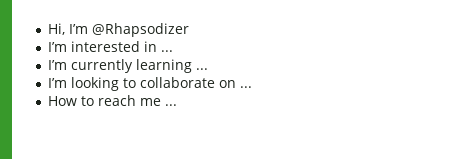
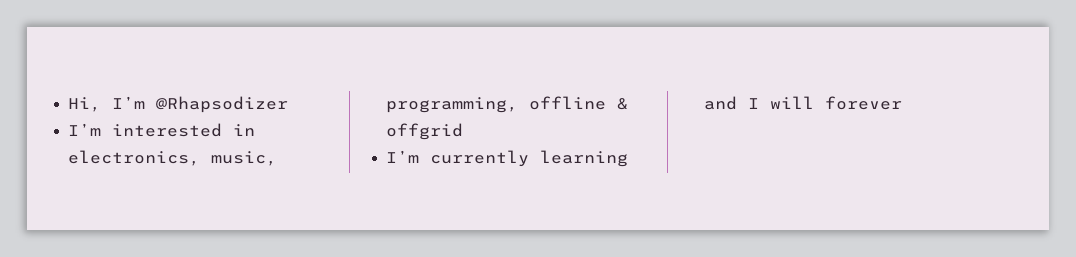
- I’m interested in ...
- I’m currently learning ...
- I’m looking to collaborate on ...
- How to reach me ...
+ I’m interested in electronics, music, programming, offline & offgrid
+ I’m currently learning and I will forever

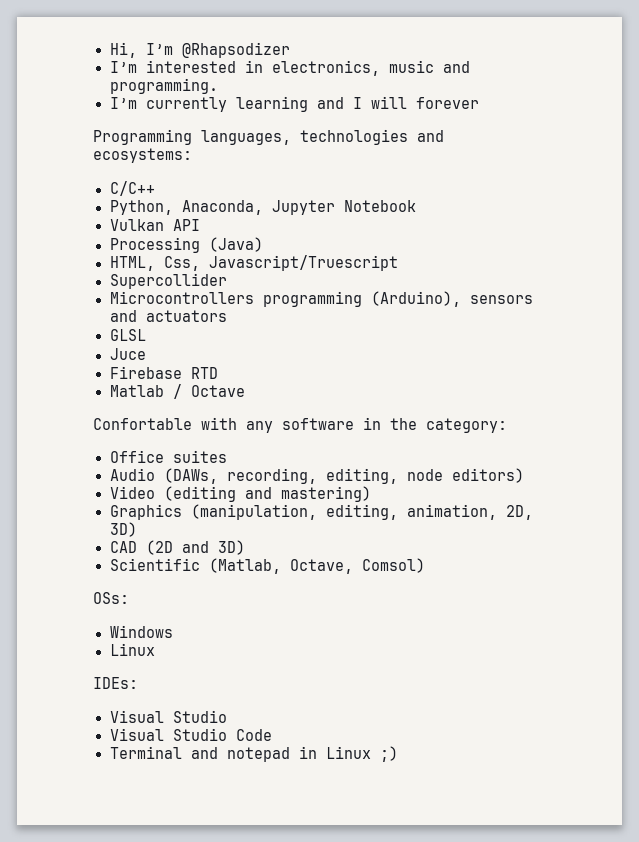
- I’m interested in electronics, music, programming, offline & offgrid
+ I’m interested in electronics, music and programming.
+ Programming languages, technologies and ecosystems:
+ C/C++
+ Python, Anaconda, Jupyter Notebook
+ Vulkan API
+ Processing (Java)
+ HTML, Css, Javascript/Truescript
+ Supercollider
+ Microcontrollers programming (Arduino), sensors and actuators
+ GLSL
+ Juce
+ Firebase RTD
+ Matlab / Octave
+ Confortable with any software in the category:
+ Office suites
+ Audio (DAWs, recording, editing, node editors)
+ Video (editing and mastering)
+ Graphics (manipulation, editing, animation, 2D, 3D)
+ CAD (2D and 3D)
+ Scientific (Matlab, Octave, Comsol)
+ OSs:
+ Windows
+ Linux
+ IDEs:
+ Visual Studio
+ Visual Studio Code
+ Terminal and notepad in Linux ;)

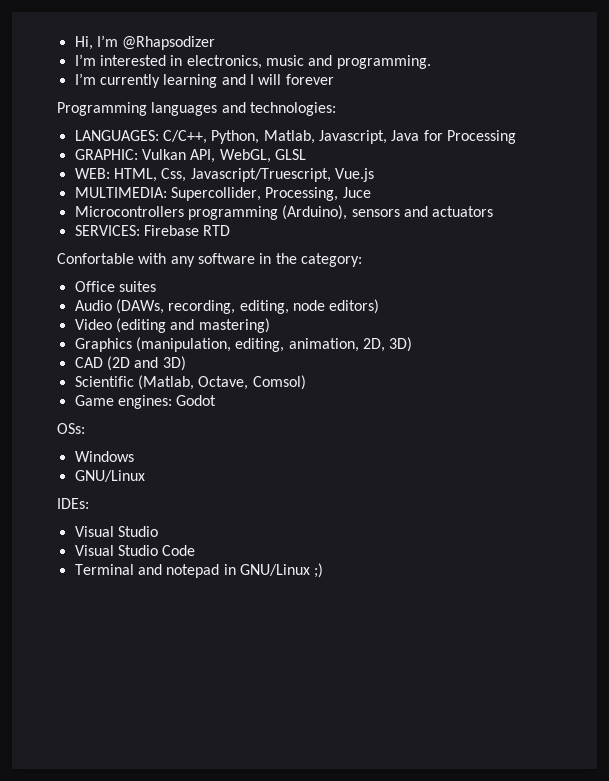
- Programming languages, technologies and ecosystems:
- C/C++
- Python, Anaconda, Jupyter Notebook
- Vulkan API
- Processing (Java)
- HTML, Css, Javascript/Truescript
- Supercollider
+ Programming languages and technologies:
+ LANGUAGES: C/C++, Python, Matlab, Javascript, Java for Processing
+ GRAPHIC: Vulkan API, WebGL, GLSL
+ WEB: HTML, Css, Javascript/Truescript, Vue.js
+ MULTIMEDIA: Supercollider, Processing, Juce
- GLSL
- Juce
- Firebase RTD
+ SERVICES: Firebase RTD
- Matlab / Octave
+ Game engines: Godot
  Windows
- Linux
+ GNU/Linux
- Terminal and notepad in Linux ;)
+ Terminal and notepad in GNU/Linux ;)

